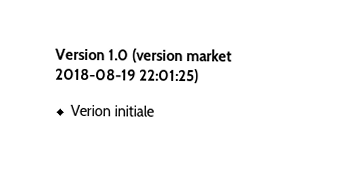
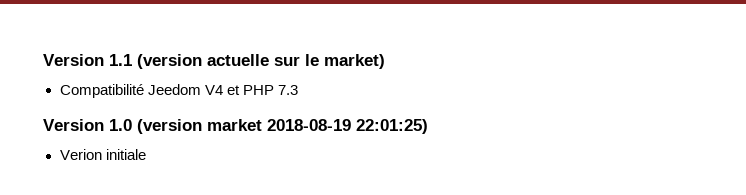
+ Version 1.1 (version actuelle sur le market)
+ Compatibilité Jeedom V4 et PHP 7.3

